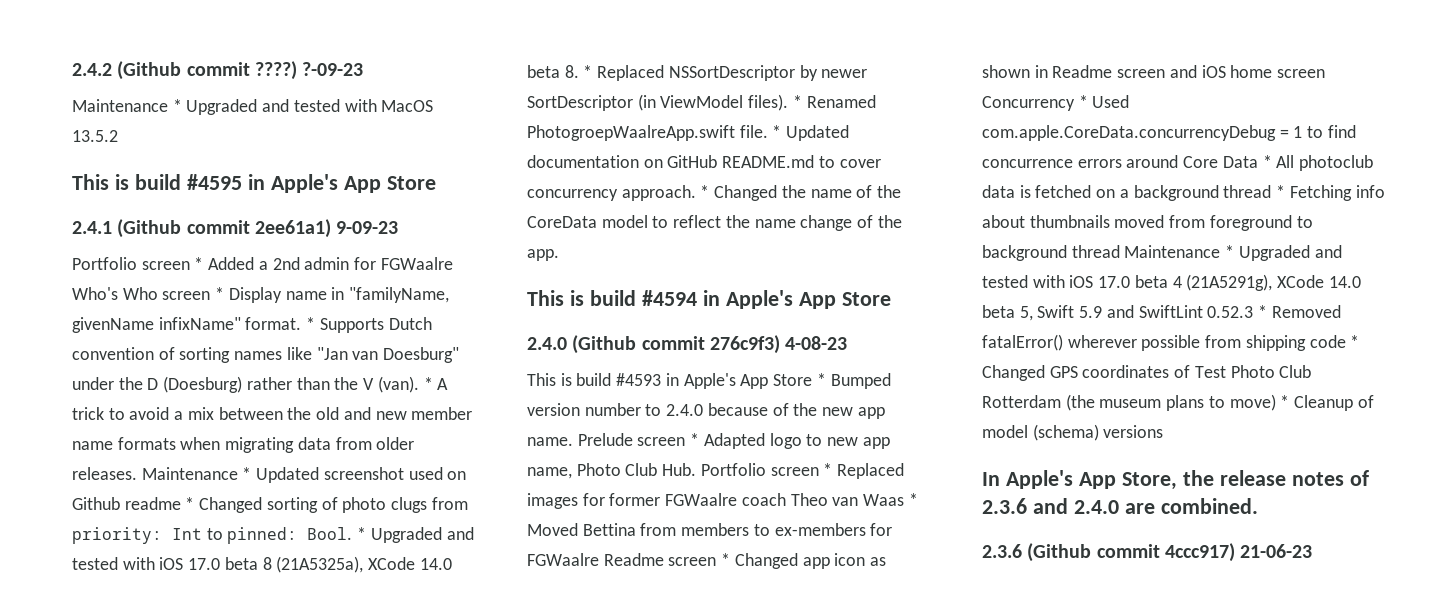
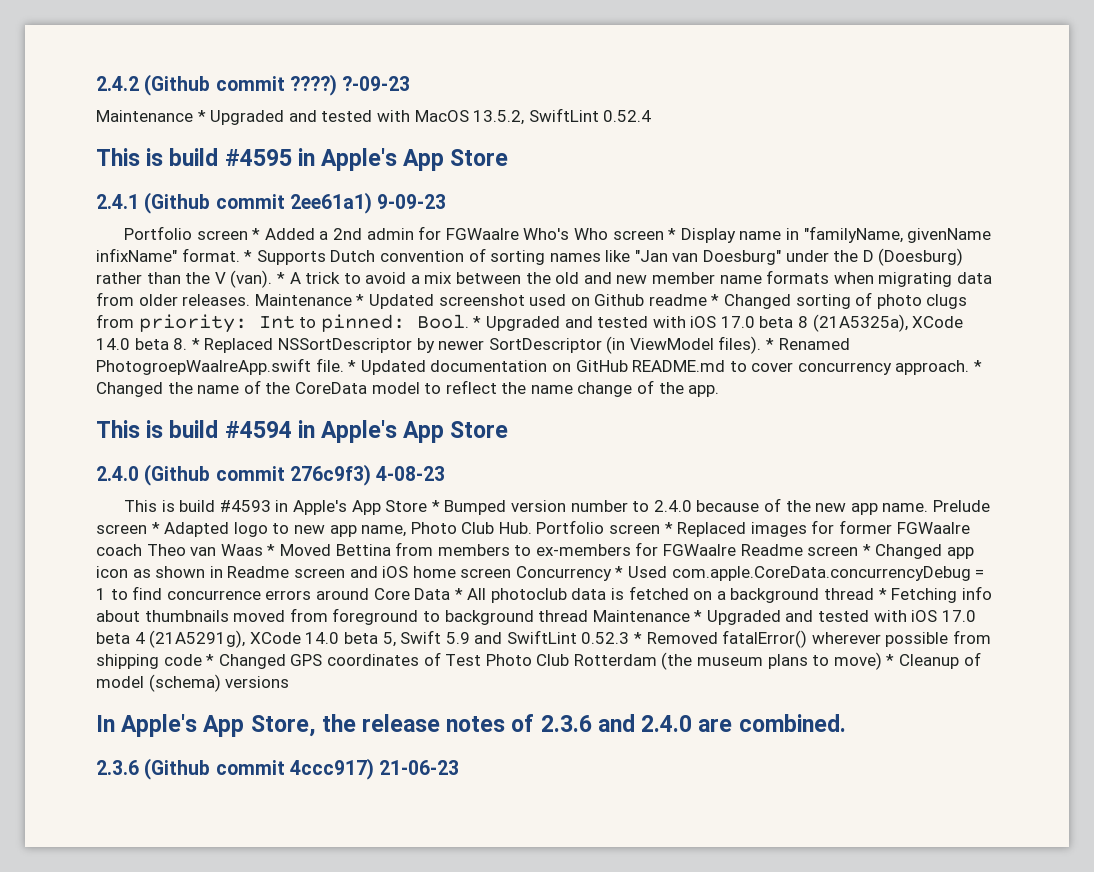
- Maintenance * Upgraded and tested with MacOS 13.5.2
+ Maintenance * Upgraded and tested with MacOS 13.5.2, SwiftLint 0.52.4

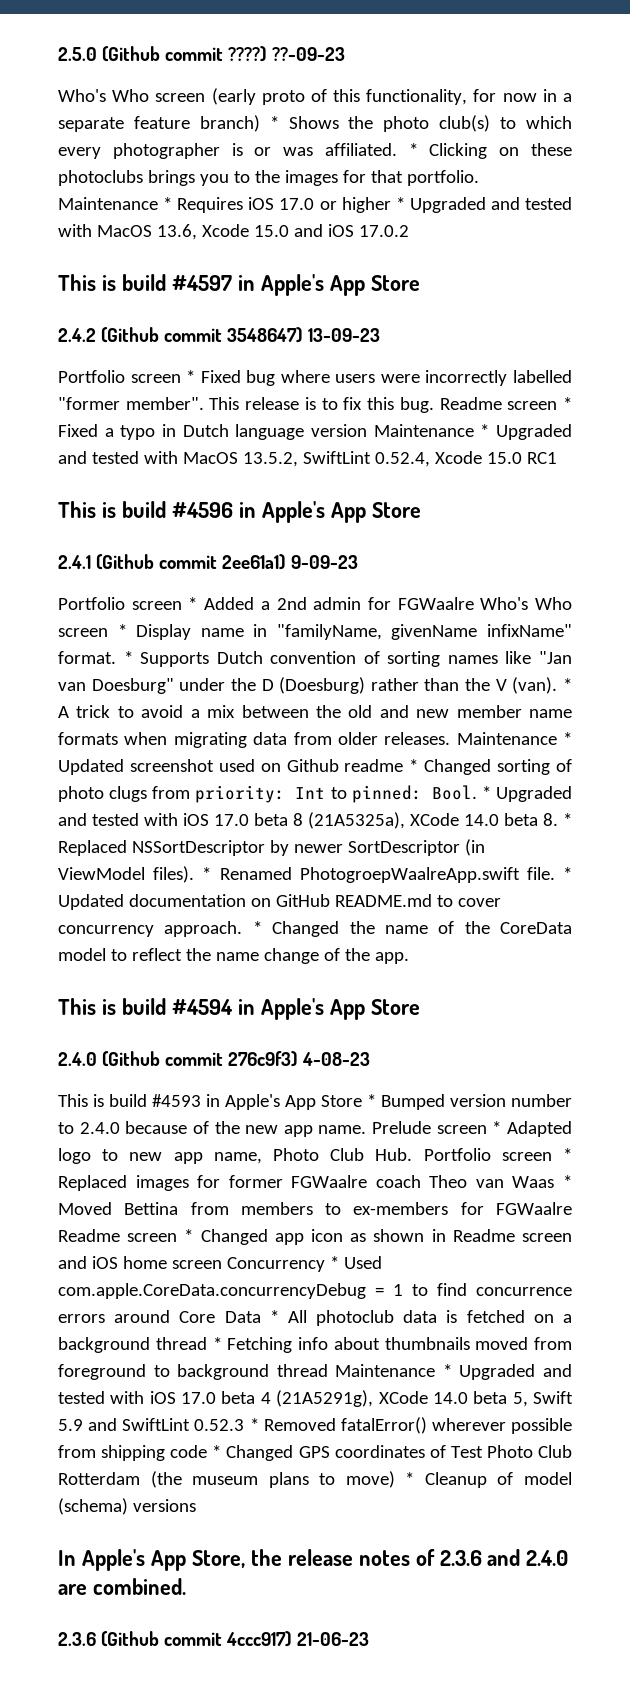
- 2.4.2 (Github commit ????) ?-09-23
- Maintenance * Upgraded and tested with MacOS 13.5.2, SwiftLint 0.52.4
- This is build #4595 in Apple's App Store
+ 2.5.0 (Github commit ????) ??-09-23
+ Who's Who screen (early proto of this functionality, for now in a separate feature branch) * Shows the photo club(s) to which every photographer is or was affiliated. * Clicking on these photoclubs brings you to the images for that portfolio. Maintenance * Requires iOS 17.0 or higher * Upgraded and tested with MacOS 13.6, Xcode 15.0 and iOS 17.0.2
+ This is build #4597 in Apple's App Store
+ 2.4.2 (Github commit 3548647) 13-09-23
+ Portfolio screen * Fixed bug where users were incorrectly labelled "former member". This release is to fix this bug. Readme screen * Fixed a typo in Dutch language version Maintenance * Upgraded and tested with MacOS 13.5.2, SwiftLint 0.52.4, Xcode 15.0 RC1
+ This is build #4596 in Apple's App Store

